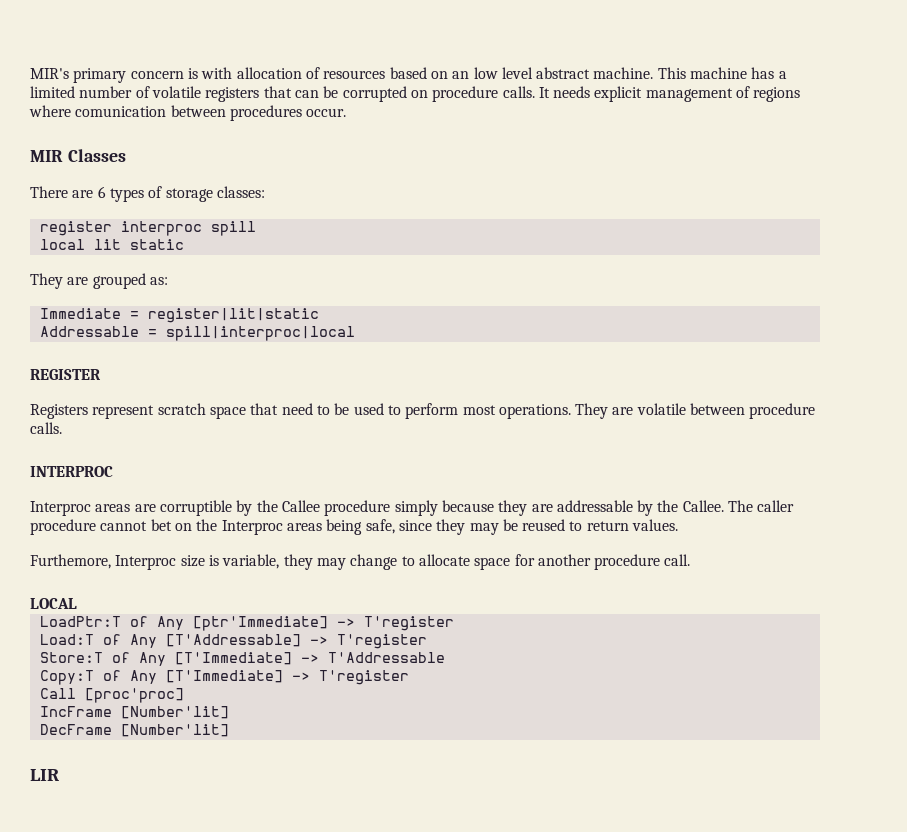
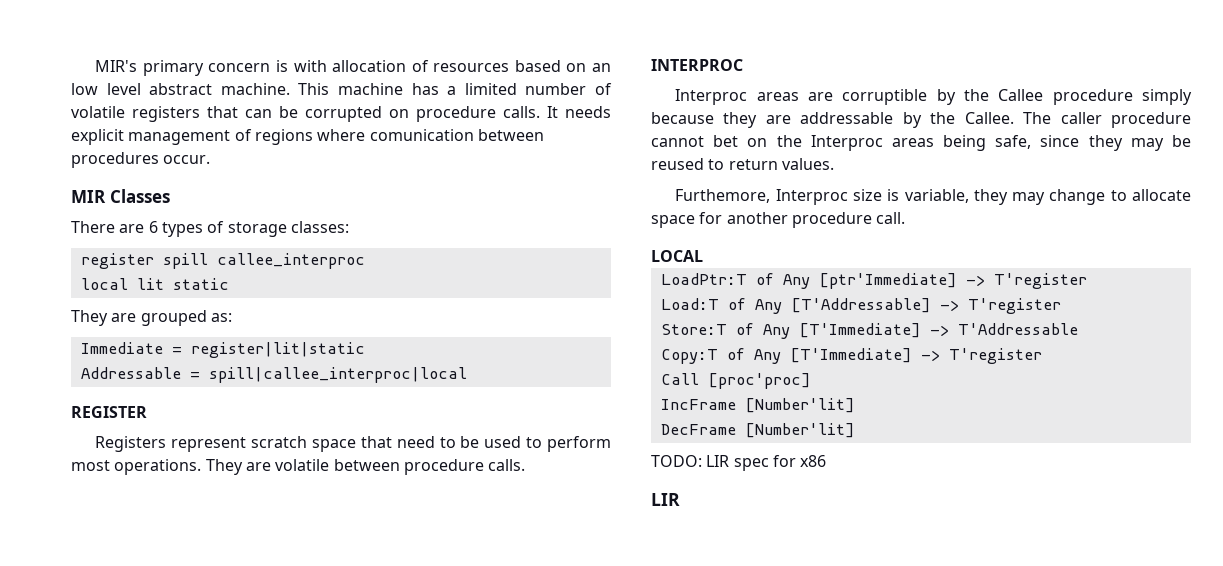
- register interproc spill
+ register spill callee_interproc
- Addressable = spill|interproc|local
+ Addressable = spill|callee_interproc|local
+ TODO: LIR spec for x86

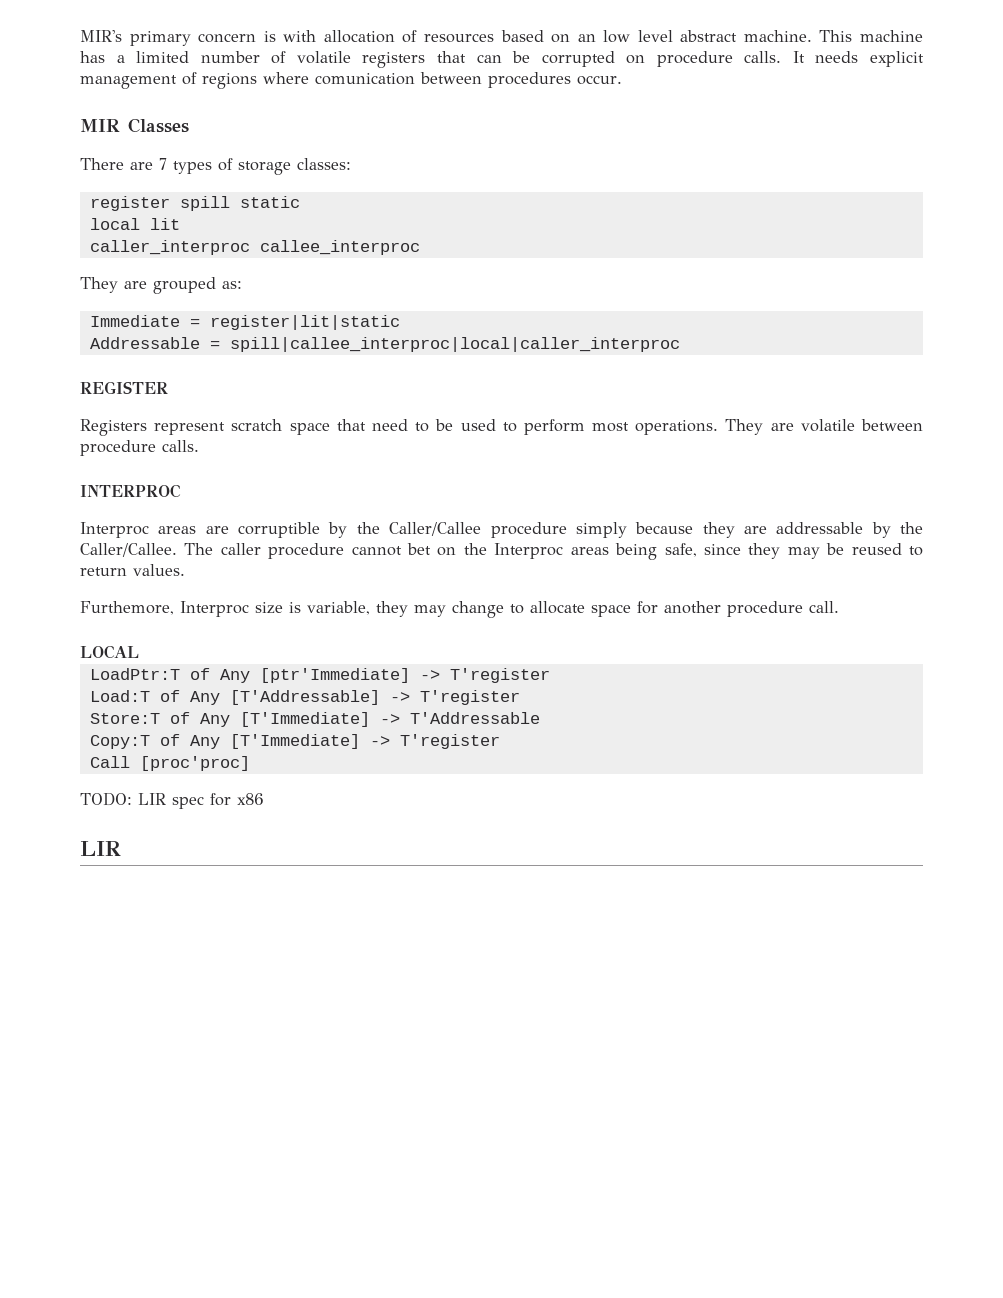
- There are 6 types of storage classes:
+ There are 7 types of storage classes:
- register spill callee_interproc
+ register spill static
- local lit static
+ local lit
+ caller_interproc callee_interproc
- Addressable = spill|callee_interproc|local
+ Addressable = spill|callee_interproc|local|caller_interproc
- Interproc areas are corruptible by the Callee procedure simply because they are addressable by the Callee.
+ Interproc areas are corruptible by the Caller/Callee procedure simply because they are addressable by the Caller/Callee.
- IncFrame [Number'lit]
- DecFrame [Number'lit]

